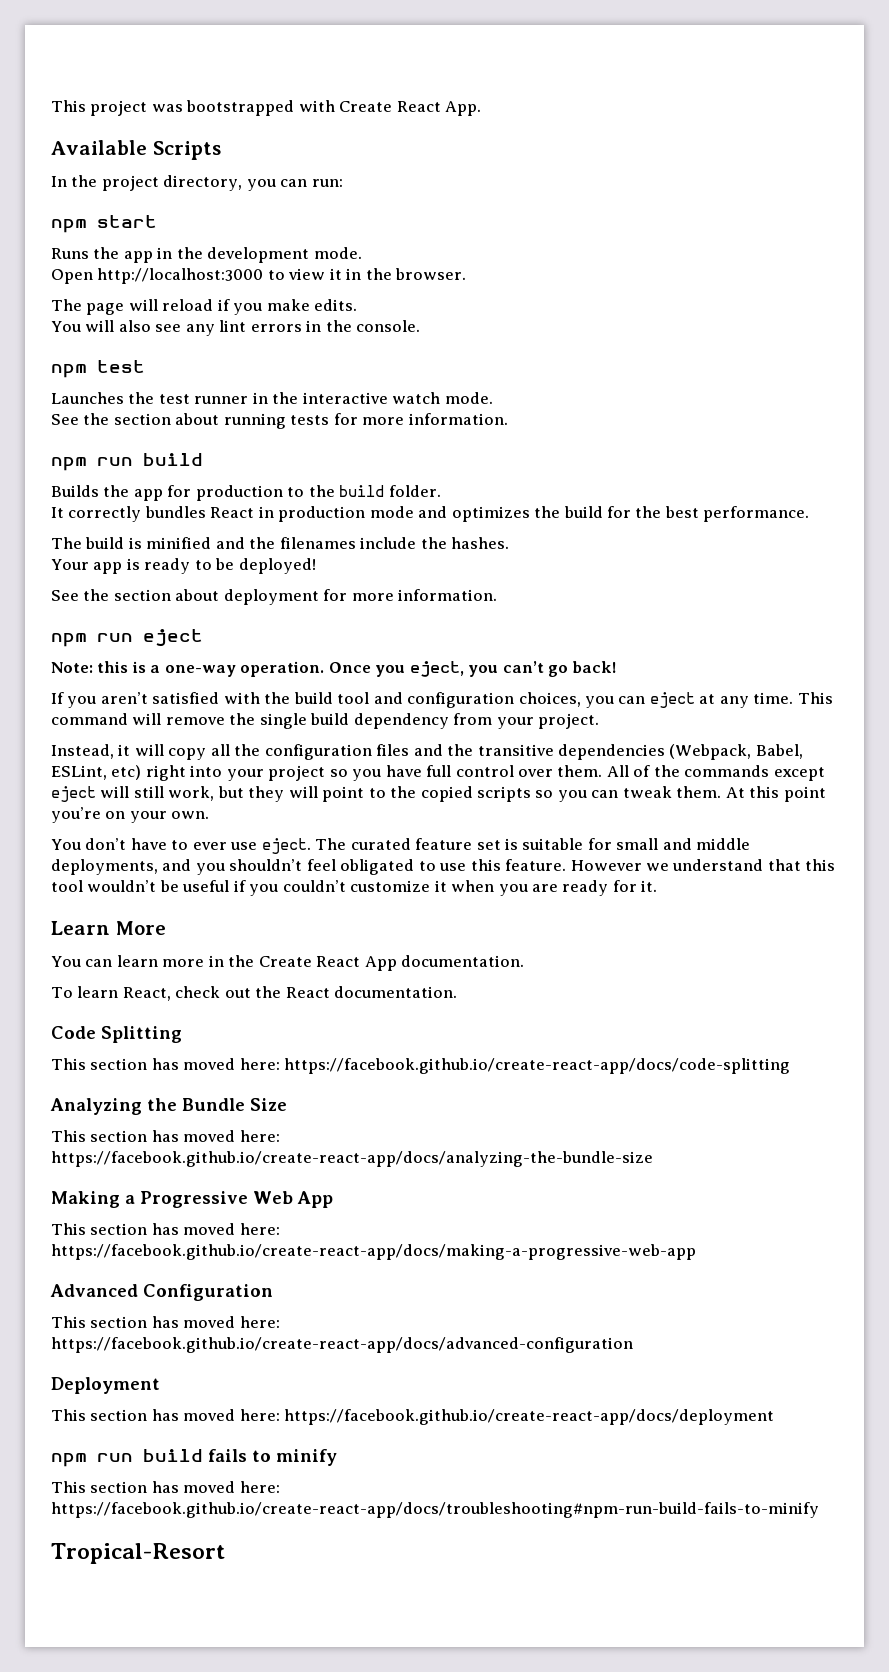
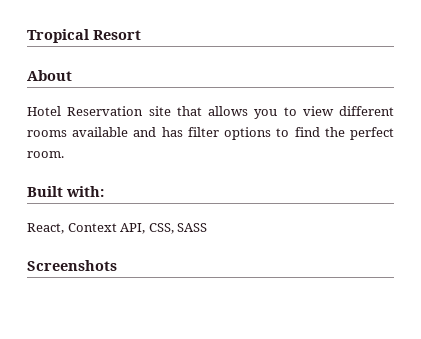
- This project was bootstrapped with Create React App.
- Available Scripts
- In the project directory, you can run:
- npm start
- Runs the app in the development mode.
- Open http://localhost:3000 to view it in the browser.
- The page will reload if you make edits.
- You will also see any lint errors in the console.
- npm test
- Launches the test runner in the interactive watch mode.
- See the section about running tests for more information.
- npm run build
- Builds the app for production to the build folder.
- It correctly bundles React in production mode and optimizes the build for the best performance.
- The build is minified and the filenames include the hashes.
- Your app is ready to be deployed!
- See the section about deployment for more information.
- npm run eject
- Note: this is a one-way operation. Once you eject, you can’t go back!
- If you aren’t satisfied with the build tool and configuration choices, you can eject at any time. This command will remove the single build dependency from your project.
- Instead, it will copy all the configuration files and the transitive dependencies (Webpack, Babel, ESLint, etc) right into your project so you have full control over them. All of the commands except eject will still work, but they will point to the copied scripts so you can tweak them. At this point you’re on your own.
- You don’t have to ever use eject. The curated feature set is suitable for small and middle deployments, and you shouldn’t feel obligated to use this feature. However we understand that this tool wouldn’t be useful if you couldn’t customize it when you are ready for it.
- Learn More
- You can learn more in the Create React App documentation.
- To learn React, check out the React documentation.
- Code Splitting
- This section has moved here: https://facebook.github.io/create-react-app/docs/code-splitting
- Analyzing the Bundle Size
- This section has moved here: https://facebook.github.io/create-react-app/docs/analyzing-the-bundle-size
- Making a Progressive Web App
- This section has moved here: https://facebook.github.io/create-react-app/docs/making-a-progressive-web-app
- Advanced Configuration
- This section has moved here: https://facebook.github.io/create-react-app/docs/advanced-configuration
- Deployment
- This section has moved here: https://facebook.github.io/create-react-app/docs/deployment
- npm run build fails to minify
- This section has moved here: https://facebook.github.io/create-react-app/docs/troubleshooting#npm-run-build-fails-to-minify
- Tropical-Resort
+ Tropical Resort
+ About
+ Hotel Reservation site that allows you to view different rooms available and has filter options to find the perfect room.
+ Built with:
+ React, Context API, CSS, SASS
+ Screenshots

